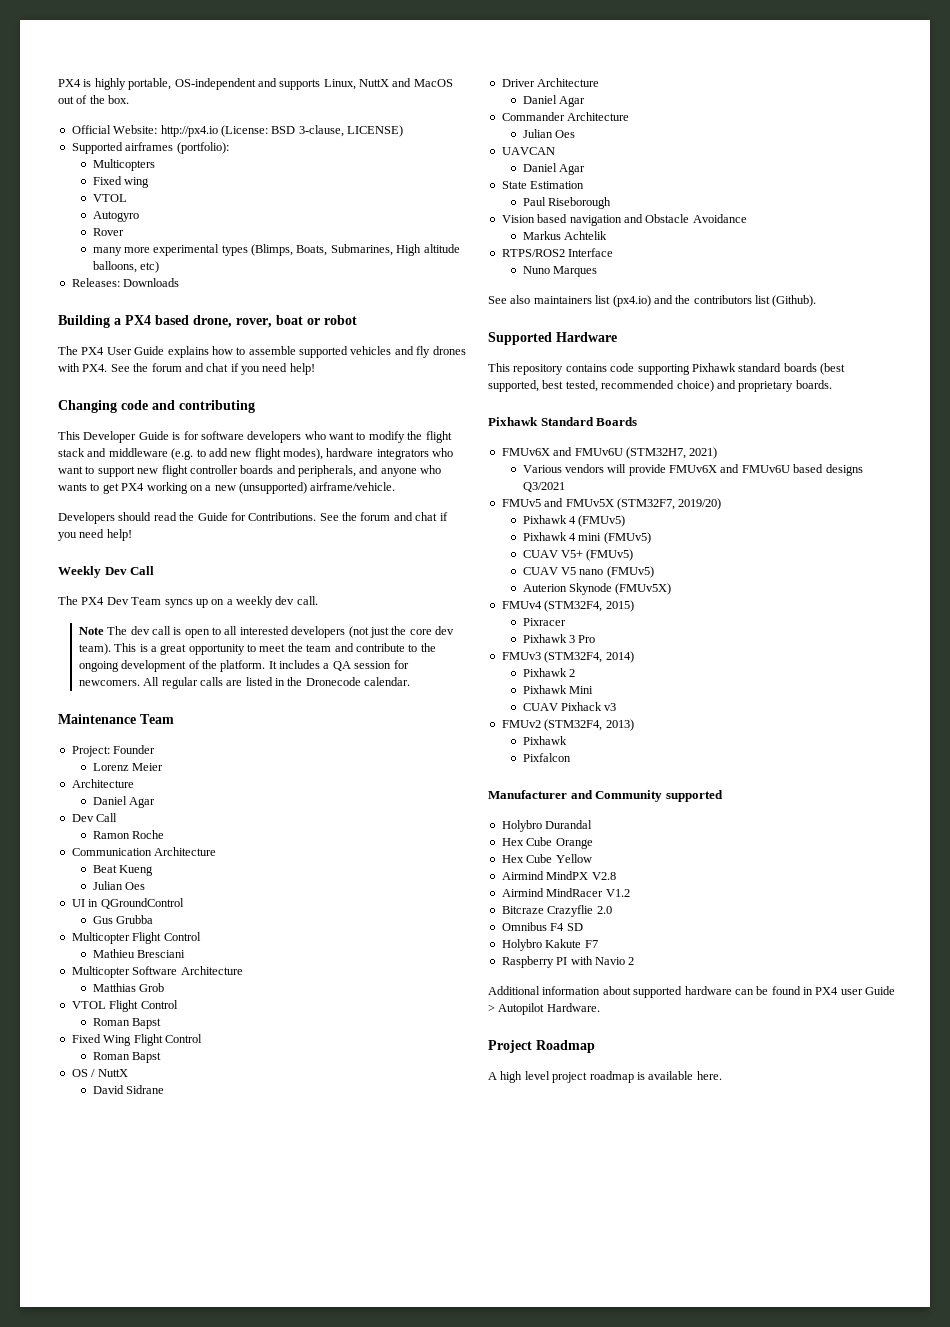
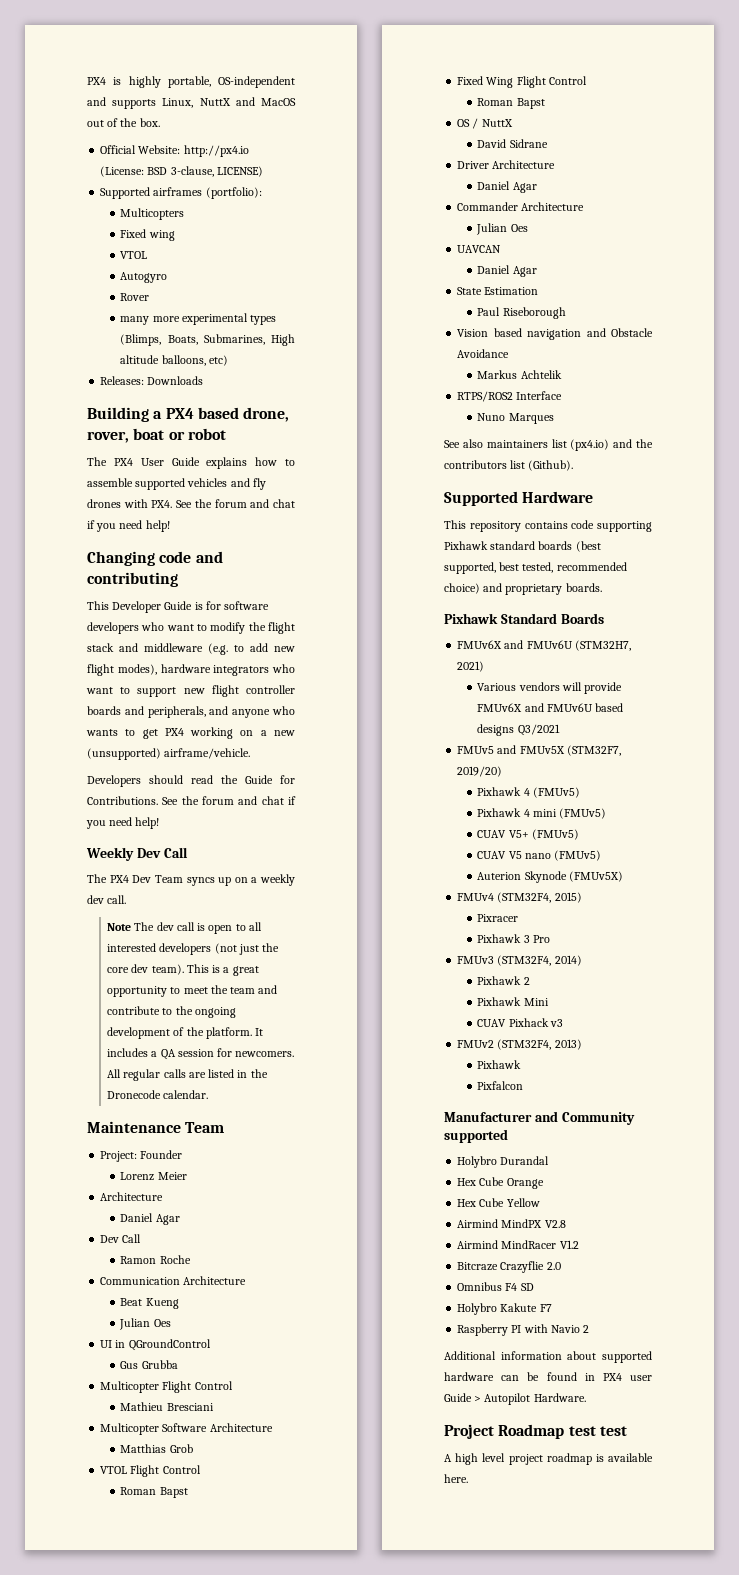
- Project Roadmap
+ Project Roadmap test test

